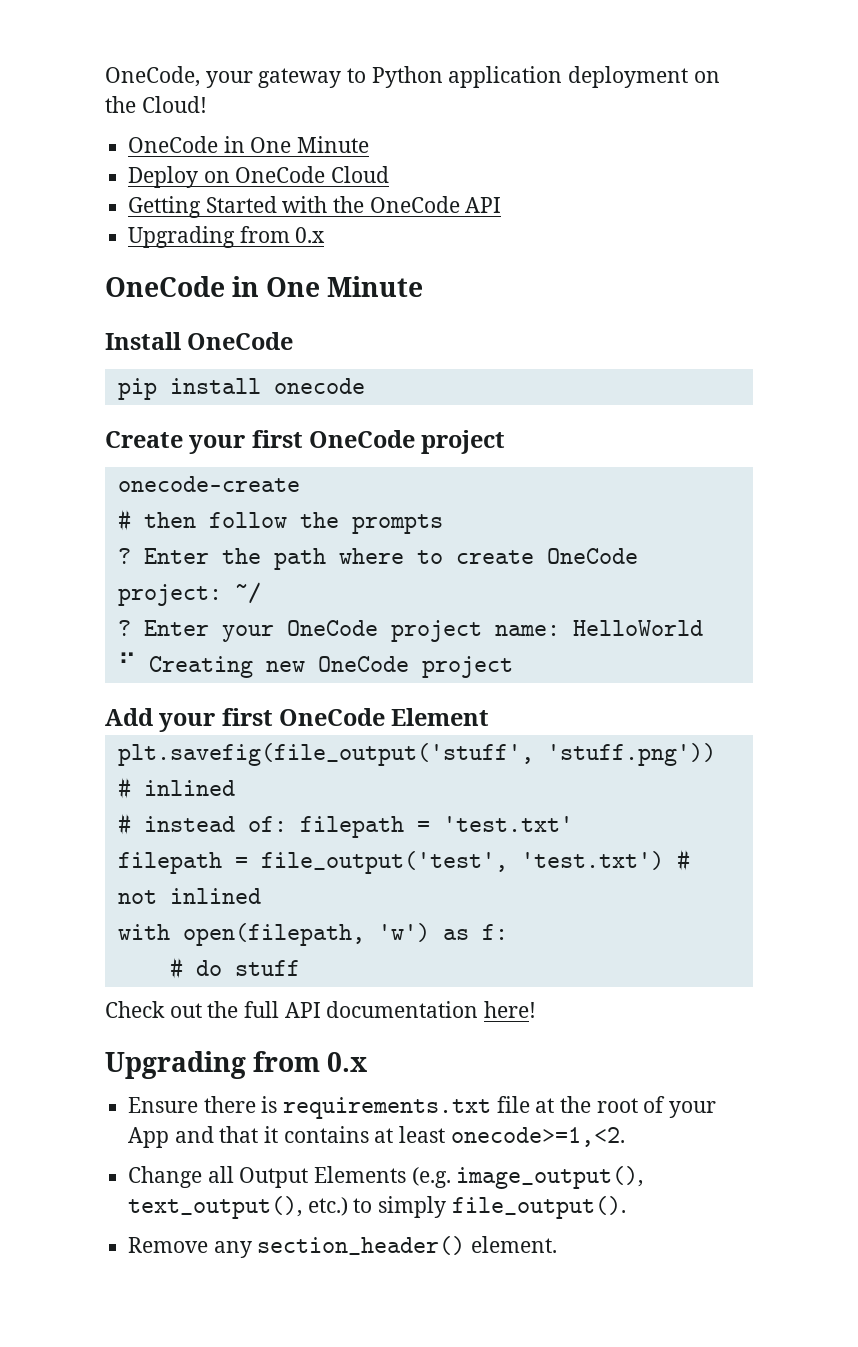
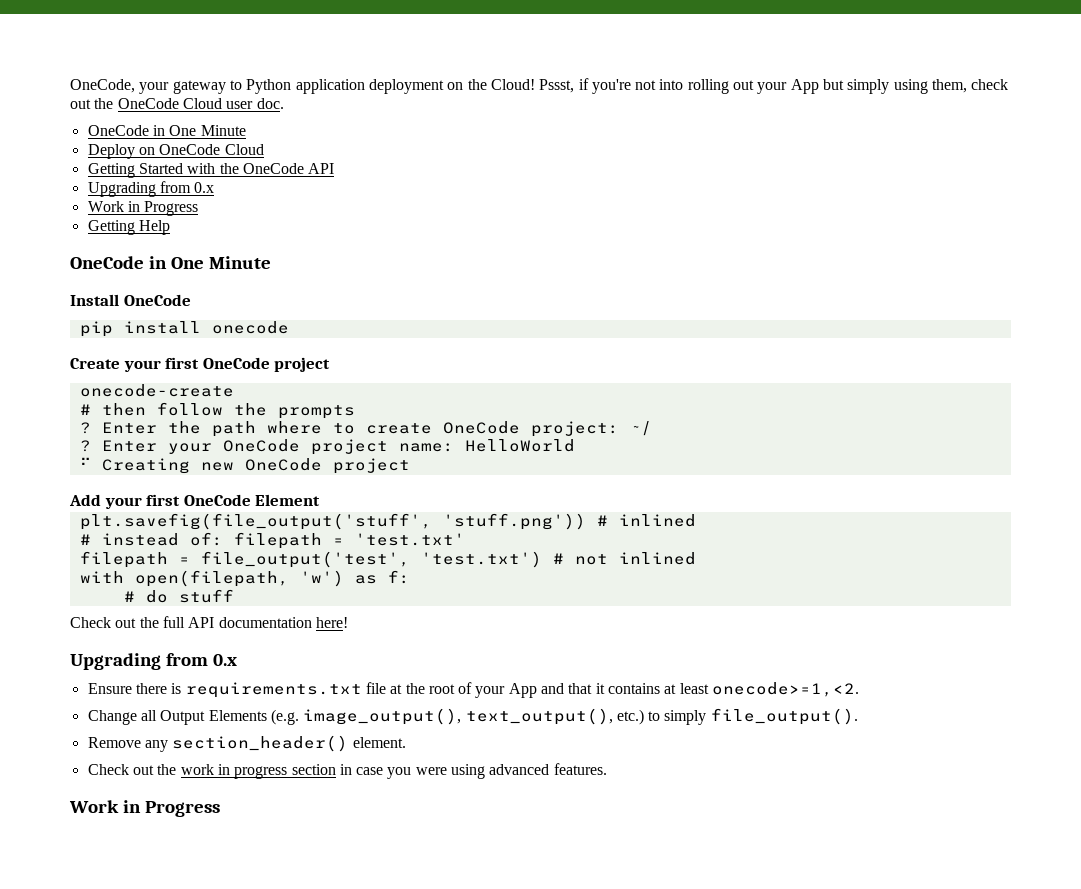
+ Pssst, if you're not into rolling out your App but simply using them, check out the OneCode Cloud user doc.
  Getting Started with the OneCode API
  Upgrading from 0.x
+ Work in Progress
+ Getting Help
+ Check out the work in progress section in case you were using advanced features.
+ Work in Progress

